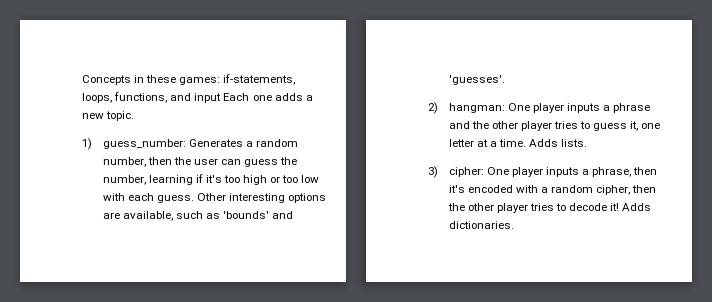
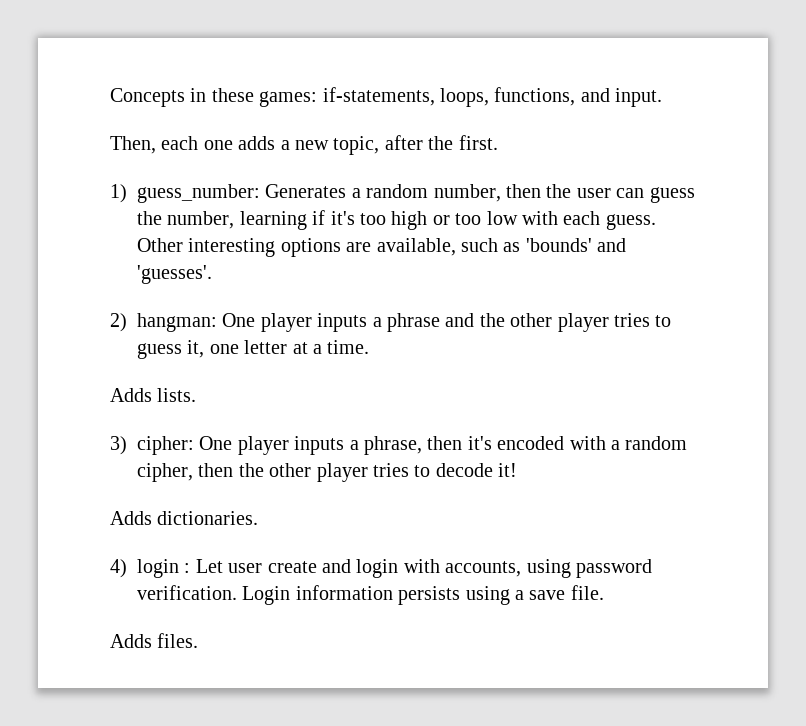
- Concepts in these games: if-statements, loops, functions, and input Each one adds a new topic.
+ Concepts in these games: if-statements, loops, functions, and input.
+ Then, each one adds a new topic, after the first.
- 2) hangman: One player inputs a phrase and the other player tries to guess it, one letter at a time. Adds lists.
+ 2) hangman: One player inputs a phrase and the other player tries to guess it, one letter at a time.
+ Adds lists.
- 3) cipher: One player inputs a phrase, then it's encoded with a random cipher, then the other player tries to decode it! Adds dictionaries.
+ 3) cipher: One player inputs a phrase, then it's encoded with a random cipher, then the other player tries to decode it!
+ Adds dictionaries.
+ 4) login : Let user create and login with accounts, using password verification. Login information persists using a save file.
+ Adds files.

